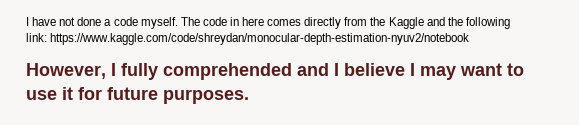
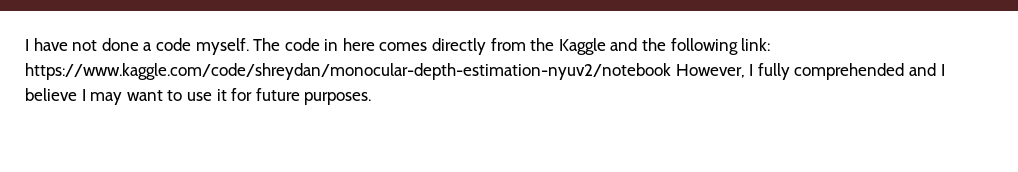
- The code in here comes directly from the Kaggle and the following link: https://www.kaggle.com/code/shreydan/monocular-depth-estimation-nyuv2/notebook
- However, I fully comprehended and I believe I may want to use it for future purposes.
+ The code in here comes directly from the Kaggle and the following link: https://www.kaggle.com/code/shreydan/monocular-depth-estimation-nyuv2/notebook However, I fully comprehended and I believe I may want to use it for future purposes.

